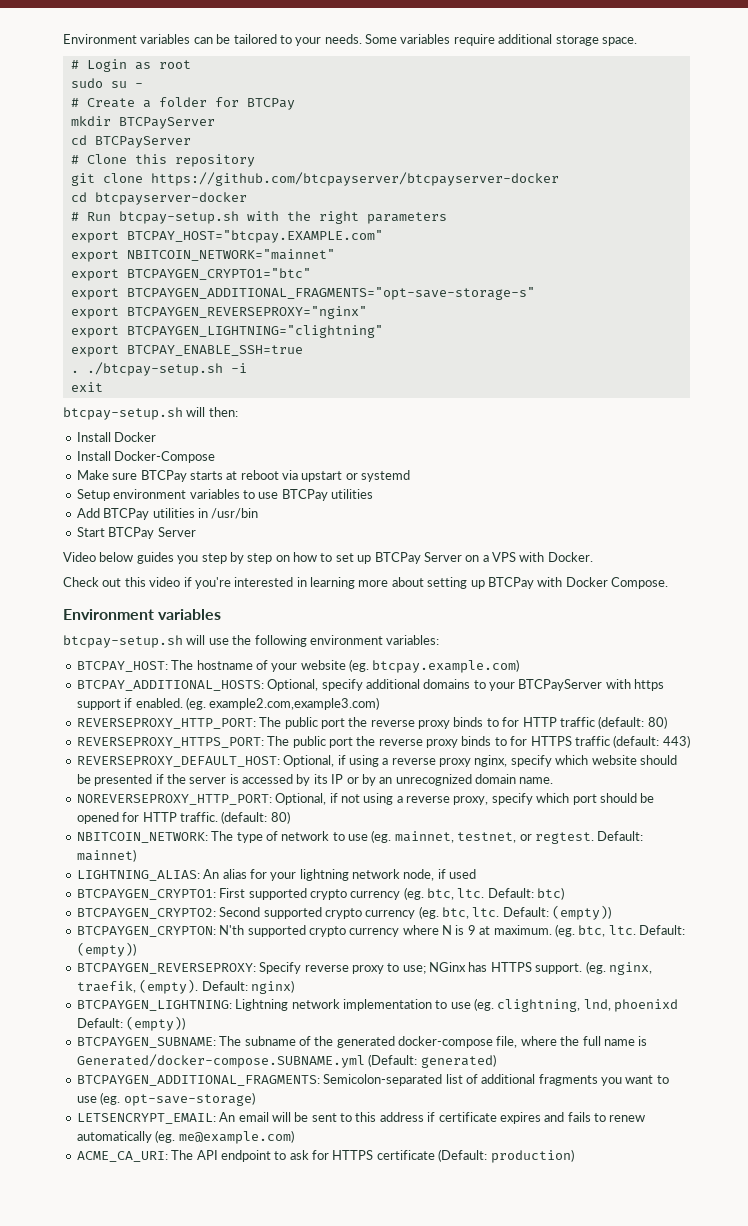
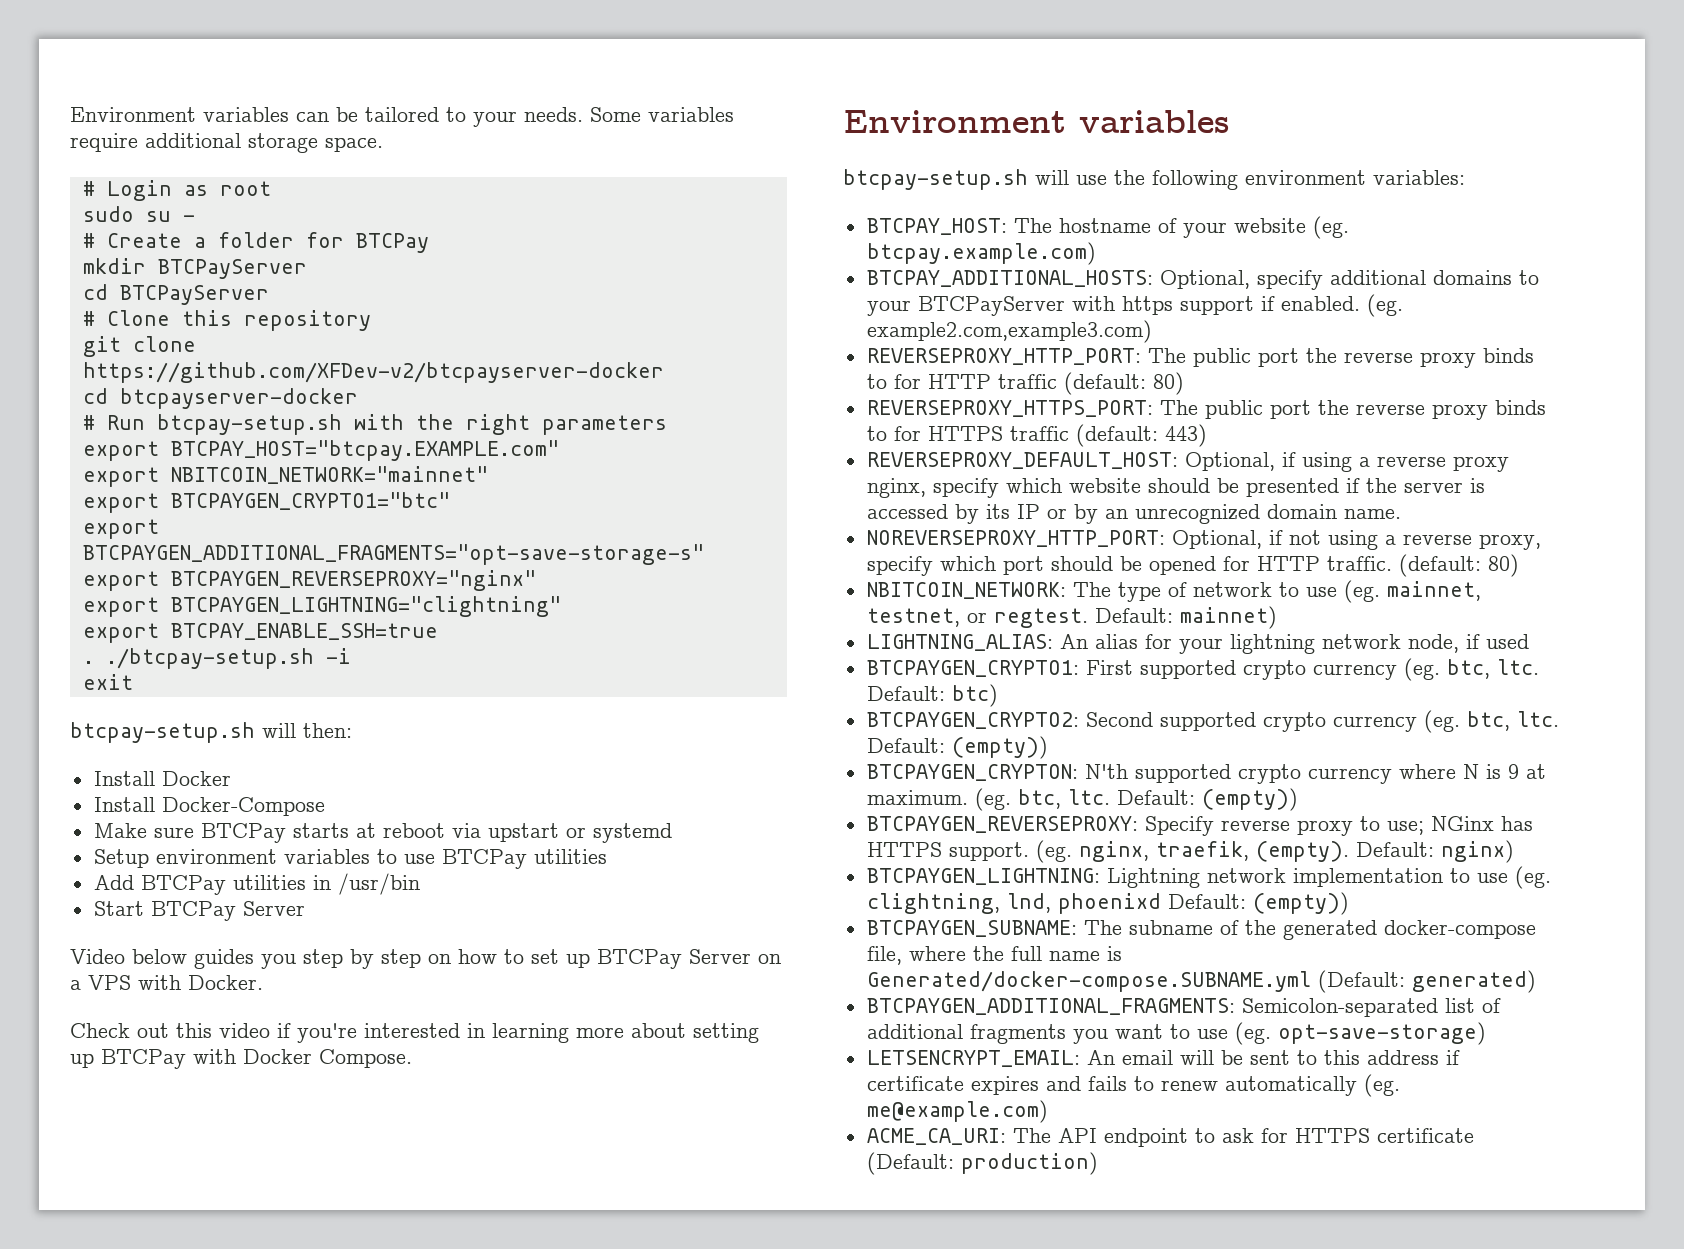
- git clone https://github.com/btcpayserver/btcpayserver-docker
+ git clone https://github.com/XFDev-v2/btcpayserver-docker

